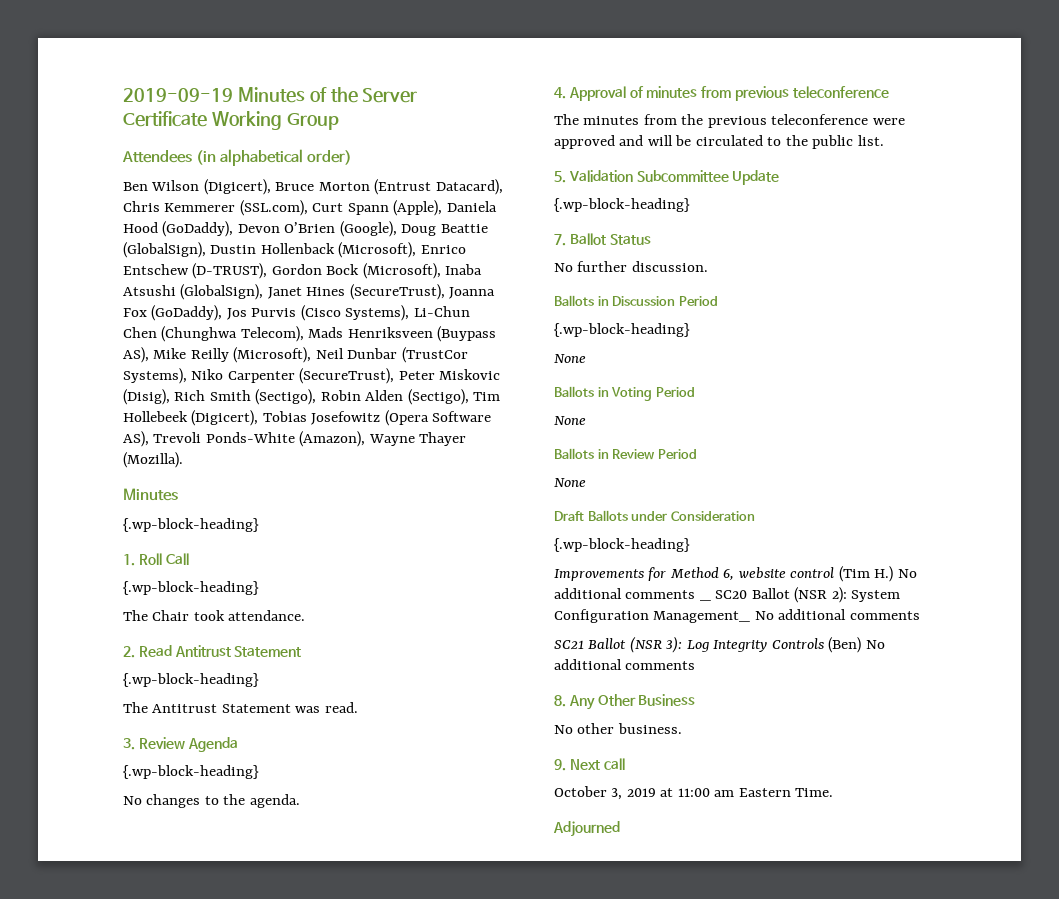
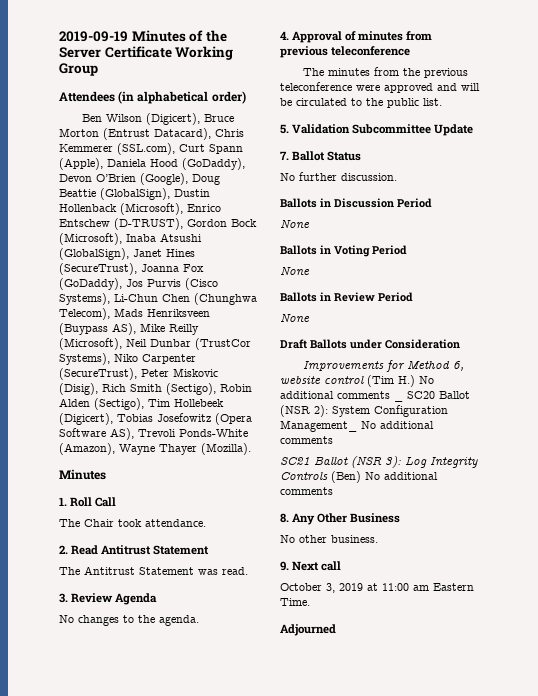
  Ben Wilson (Digicert), Bruce Morton (Entrust Datacard), Chris Kemmerer (SSL.com), Curt Spann (Apple), Daniela Hood (GoDaddy), Devon O’Brien (Google), Doug Beattie (GlobalSign), Dustin Hollenback (Microsoft), Enrico Entschew (D-TRUST), Gordon Bock (Microsoft), Inaba Atsushi (GlobalSign), Janet Hines (SecureTrust), Joanna Fox (GoDaddy), Jos Purvis (Cisco Systems), Li-Chun Chen (Chunghwa Telecom), Mads Henriksveen (Buypass AS), Mike Reilly (Microsoft), Neil Dunbar (TrustCor Systems), Niko Carpenter (SecureTrust), Peter Miskovic (Disig), Rich Smith (Sectigo), Robin Alden (Sectigo), Tim Hollebeek (Digicert), Tobias Josefowitz (Opera Software AS), Trevoli Ponds-White (Amazon), Wayne Thayer (Mozilla).
  Minutes
- {.wp-block-heading}
  1. Roll Call
- {.wp-block-heading}
  2. Read Antitrust Statement
- {.wp-block-heading}
  3. Review Agenda
- {.wp-block-heading}
  5. Validation Subcommittee Update
- {.wp-block-heading}
  Ballots in Discussion Period
- {.wp-block-heading}
  Draft Ballots under Consideration
- {.wp-block-heading}

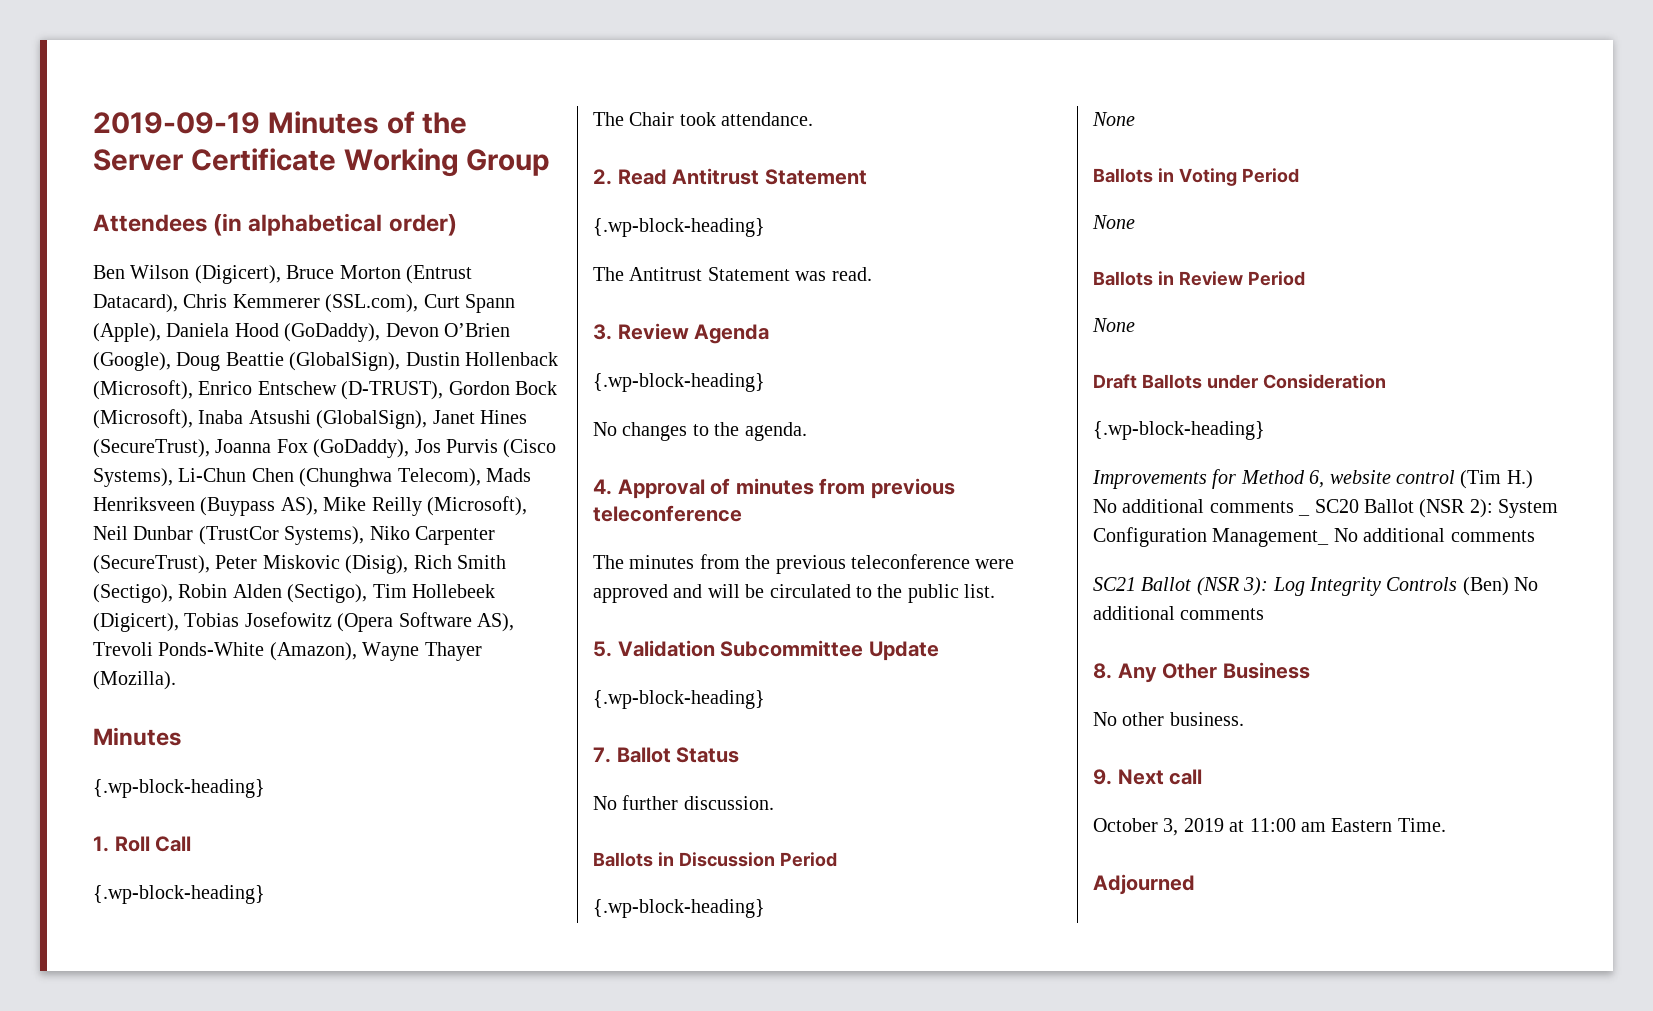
  Ben Wilson (Digicert), Bruce Morton (Entrust Datacard), Chris Kemmerer (SSL.com), Curt Spann (Apple), Daniela Hood (GoDaddy), Devon O’Brien (Google), Doug Beattie (GlobalSign), Dustin Hollenback (Microsoft), Enrico Entschew (D-TRUST), Gordon Bock (Microsoft), Inaba Atsushi (GlobalSign), Janet Hines (SecureTrust), Joanna Fox (GoDaddy), Jos Purvis (Cisco Systems), Li-Chun Chen (Chunghwa Telecom), Mads Henriksveen (Buypass AS), Mike Reilly (Microsoft), Neil Dunbar (TrustCor Systems), Niko Carpenter (SecureTrust), Peter Miskovic (Disig), Rich Smith (Sectigo), Robin Alden (Sectigo), Tim Hollebeek (Digicert), Tobias Josefowitz (Opera Software AS), Trevoli Ponds-White (Amazon), Wayne Thayer (Mozilla).
  Minutes
+ {.wp-block-heading}
  1. Roll Call
+ {.wp-block-heading}
  2. Read Antitrust Statement
+ {.wp-block-heading}
  3. Review Agenda
+ {.wp-block-heading}
  5. Validation Subcommittee Update
+ {.wp-block-heading}
  Ballots in Discussion Period
+ {.wp-block-heading}
  Draft Ballots under Consideration
+ {.wp-block-heading}

